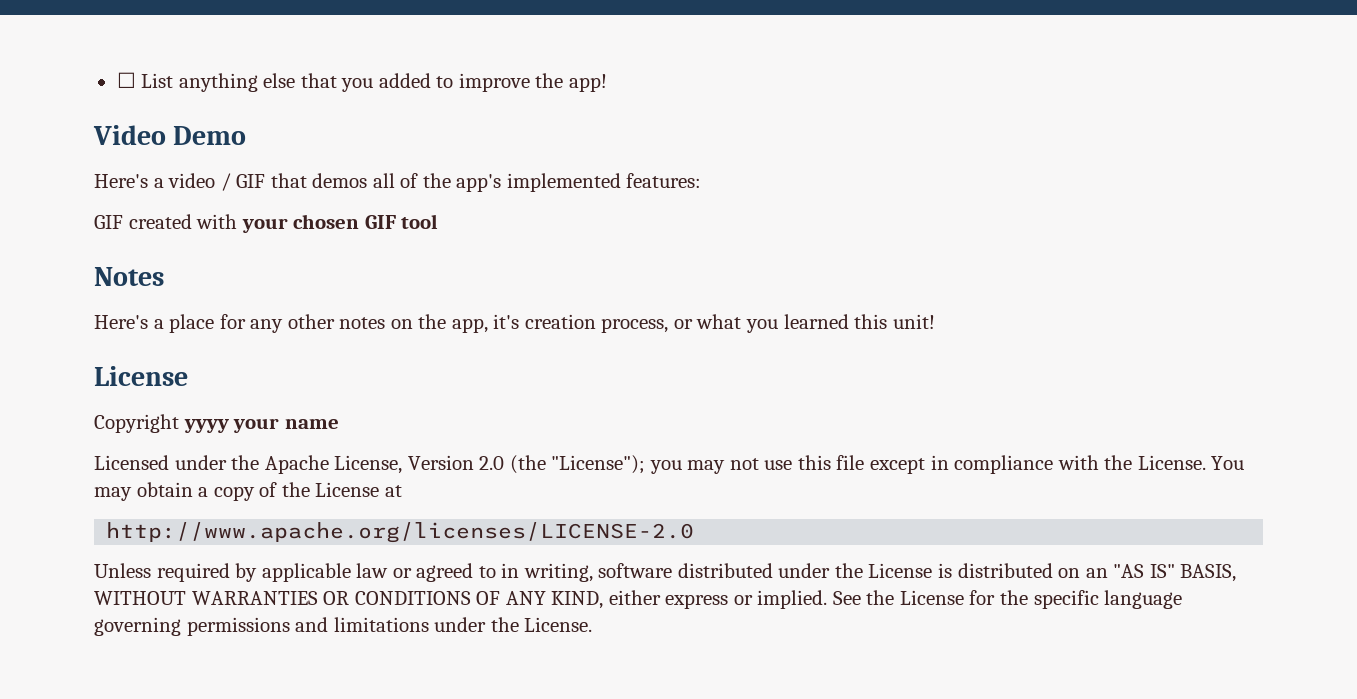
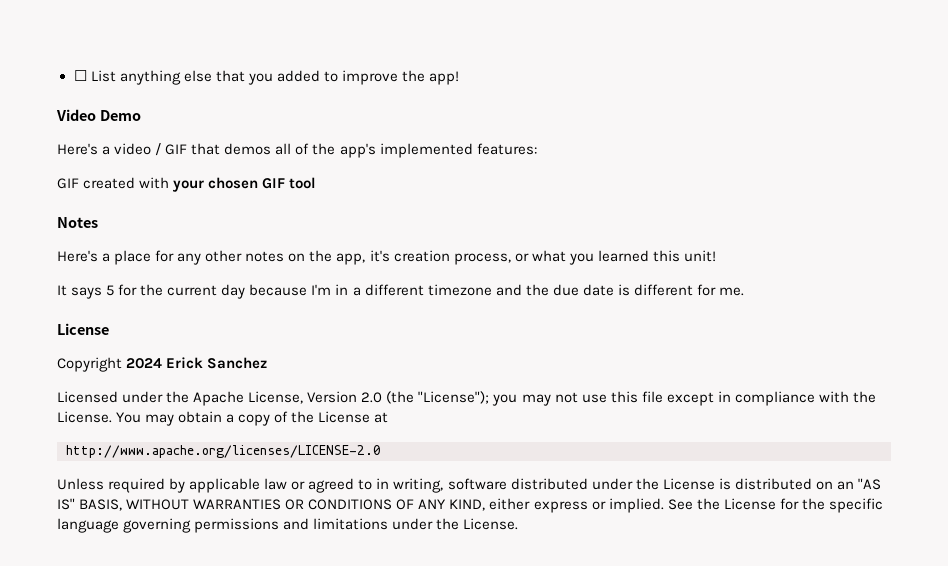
+ It says 5 for the current day because I'm in a different timezone and the due date is different for me.
- Copyright yyyy your name
+ Copyright 2024 Erick Sanchez

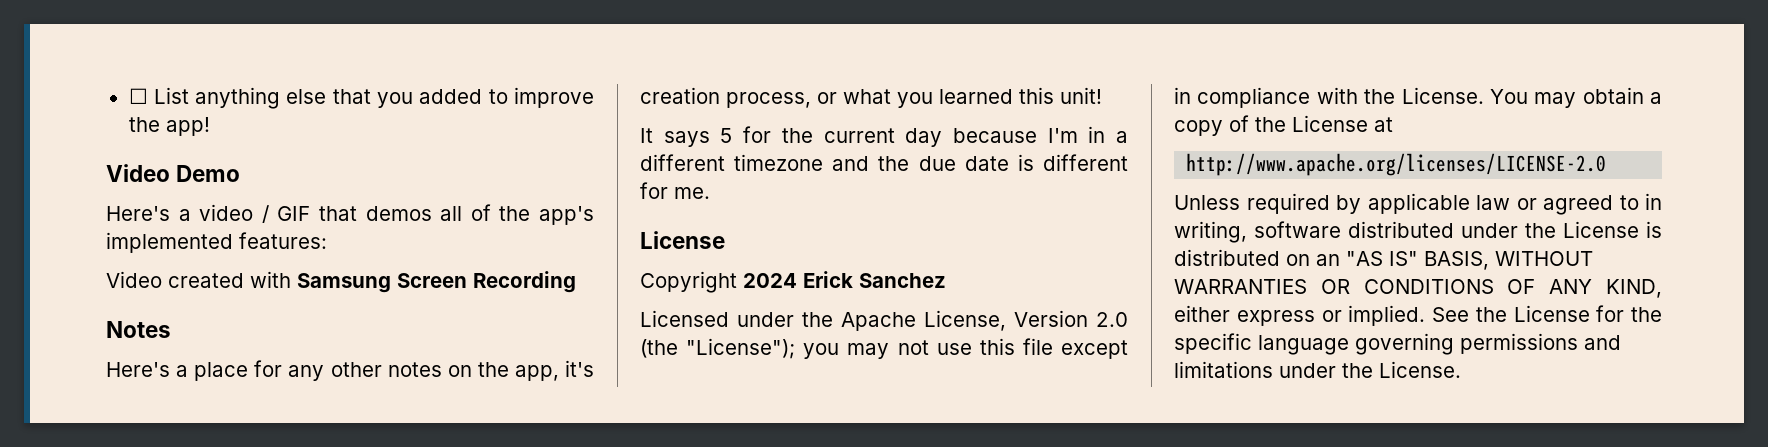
- GIF created with your chosen GIF tool
+ Video created with Samsung Screen Recording

